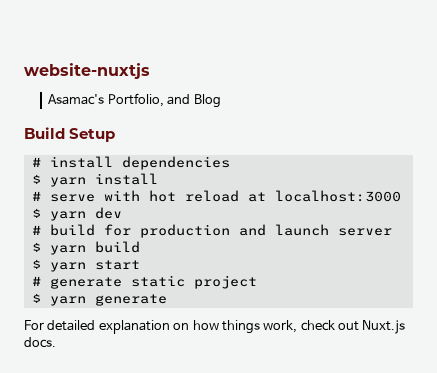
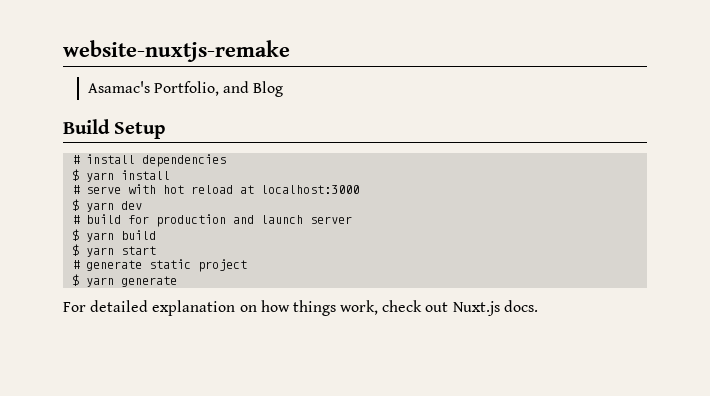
- website-nuxtjs
+ website-nuxtjs-remake

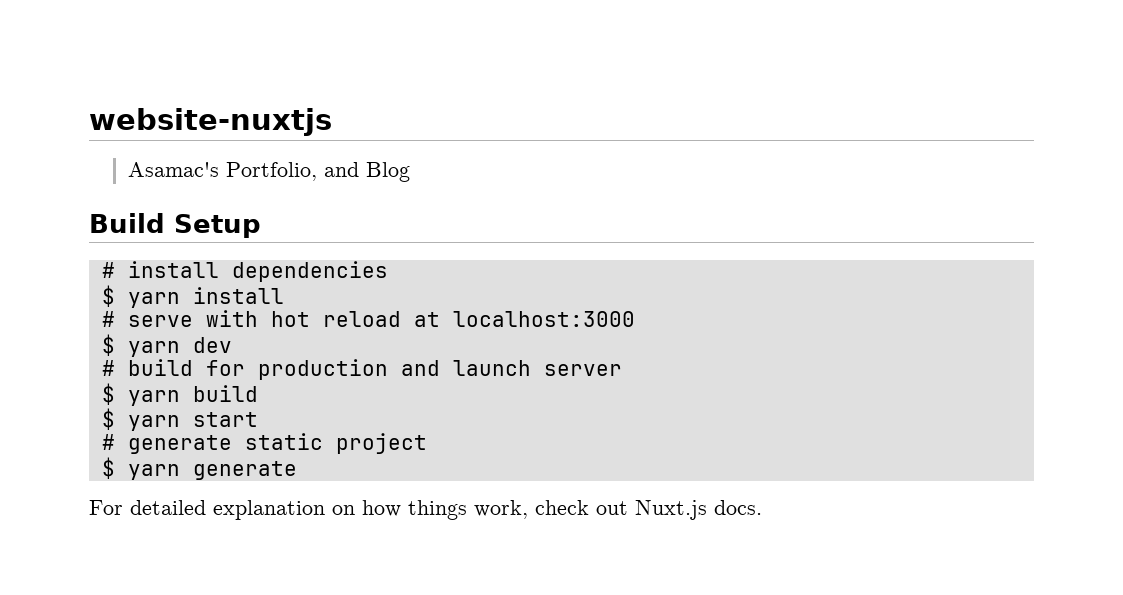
- website-nuxtjs-remake
+ website-nuxtjs

